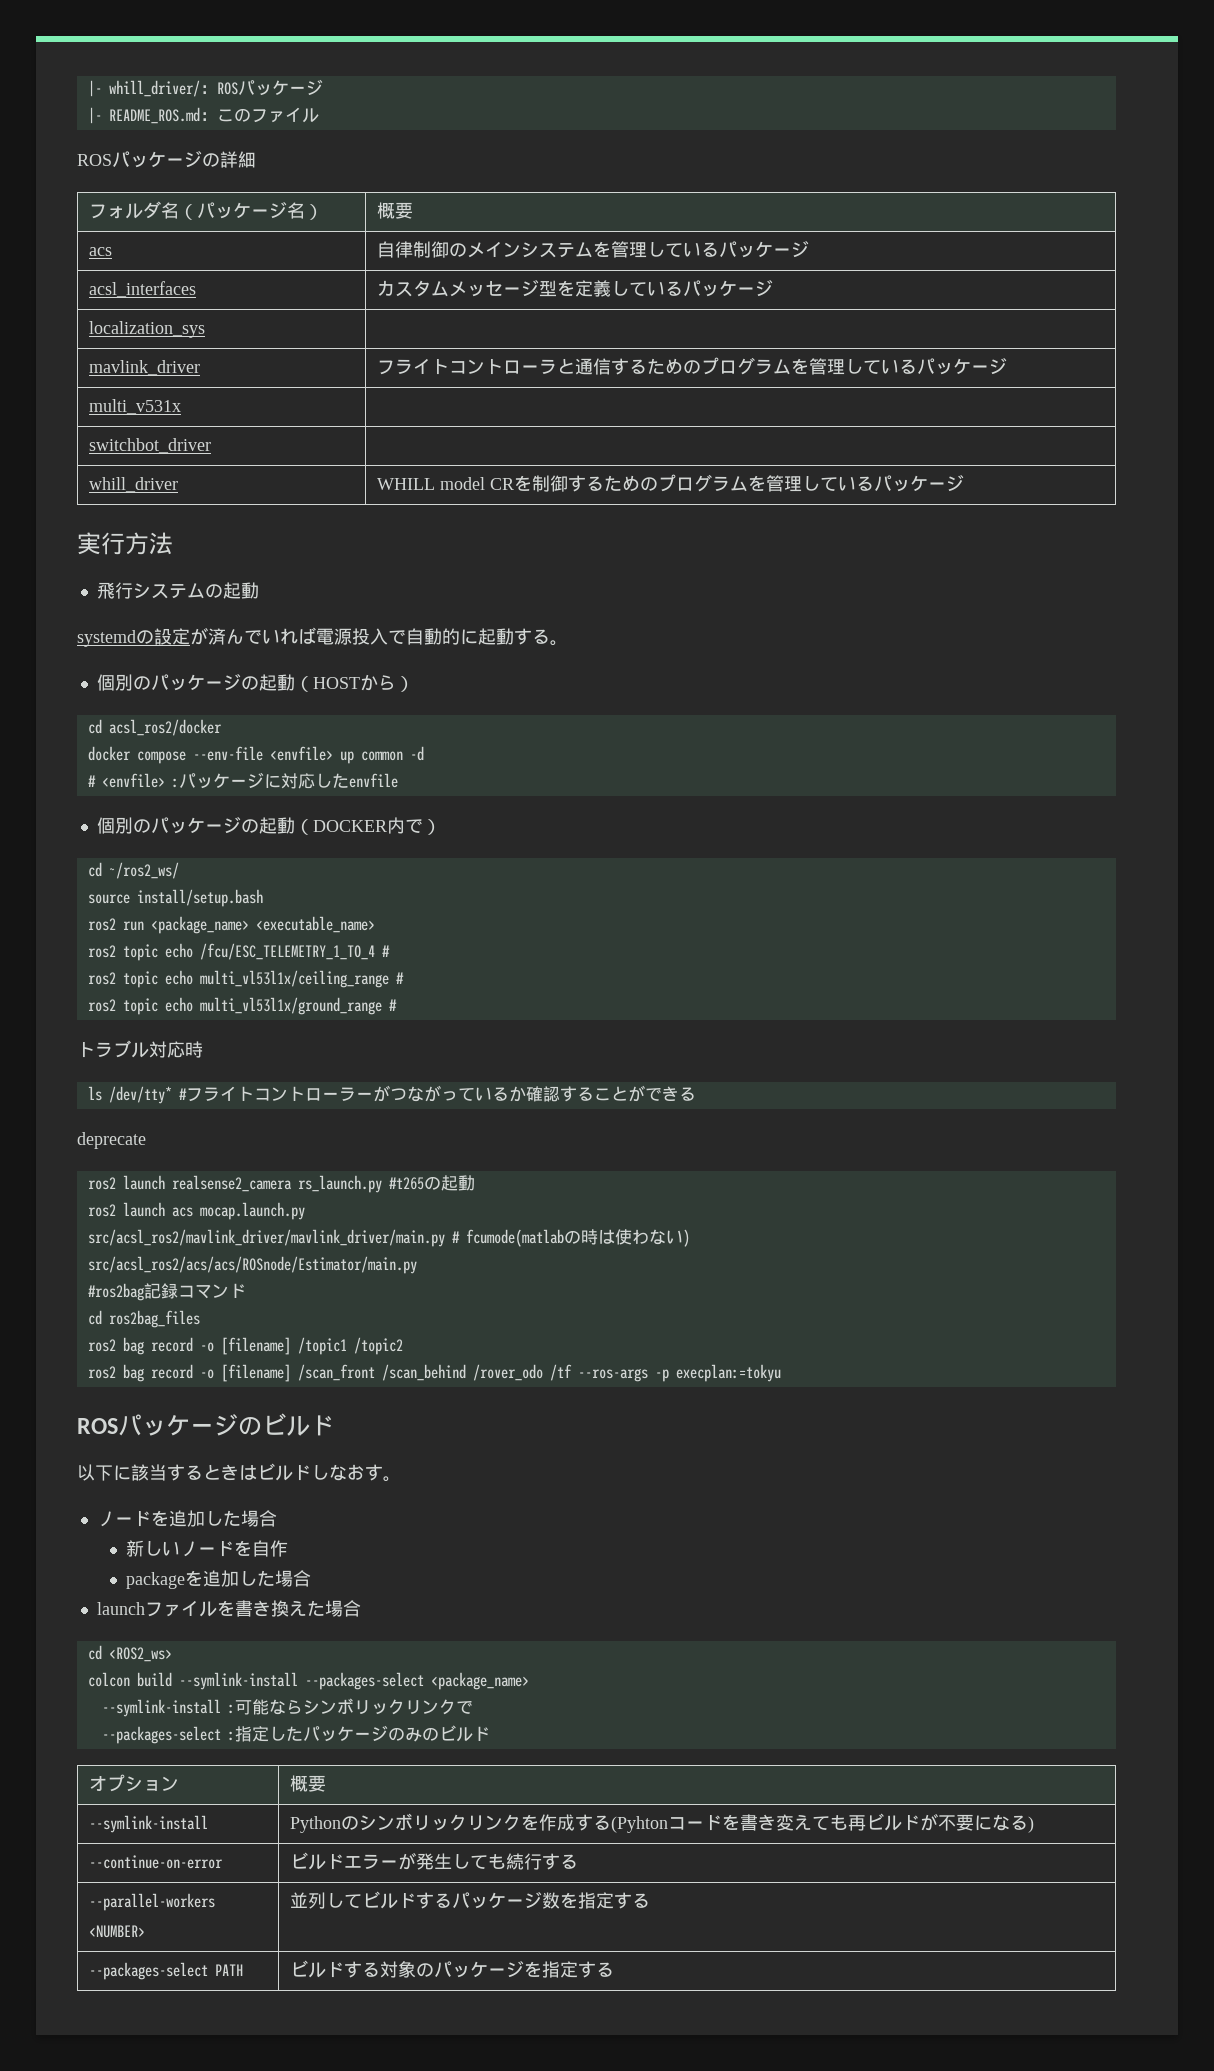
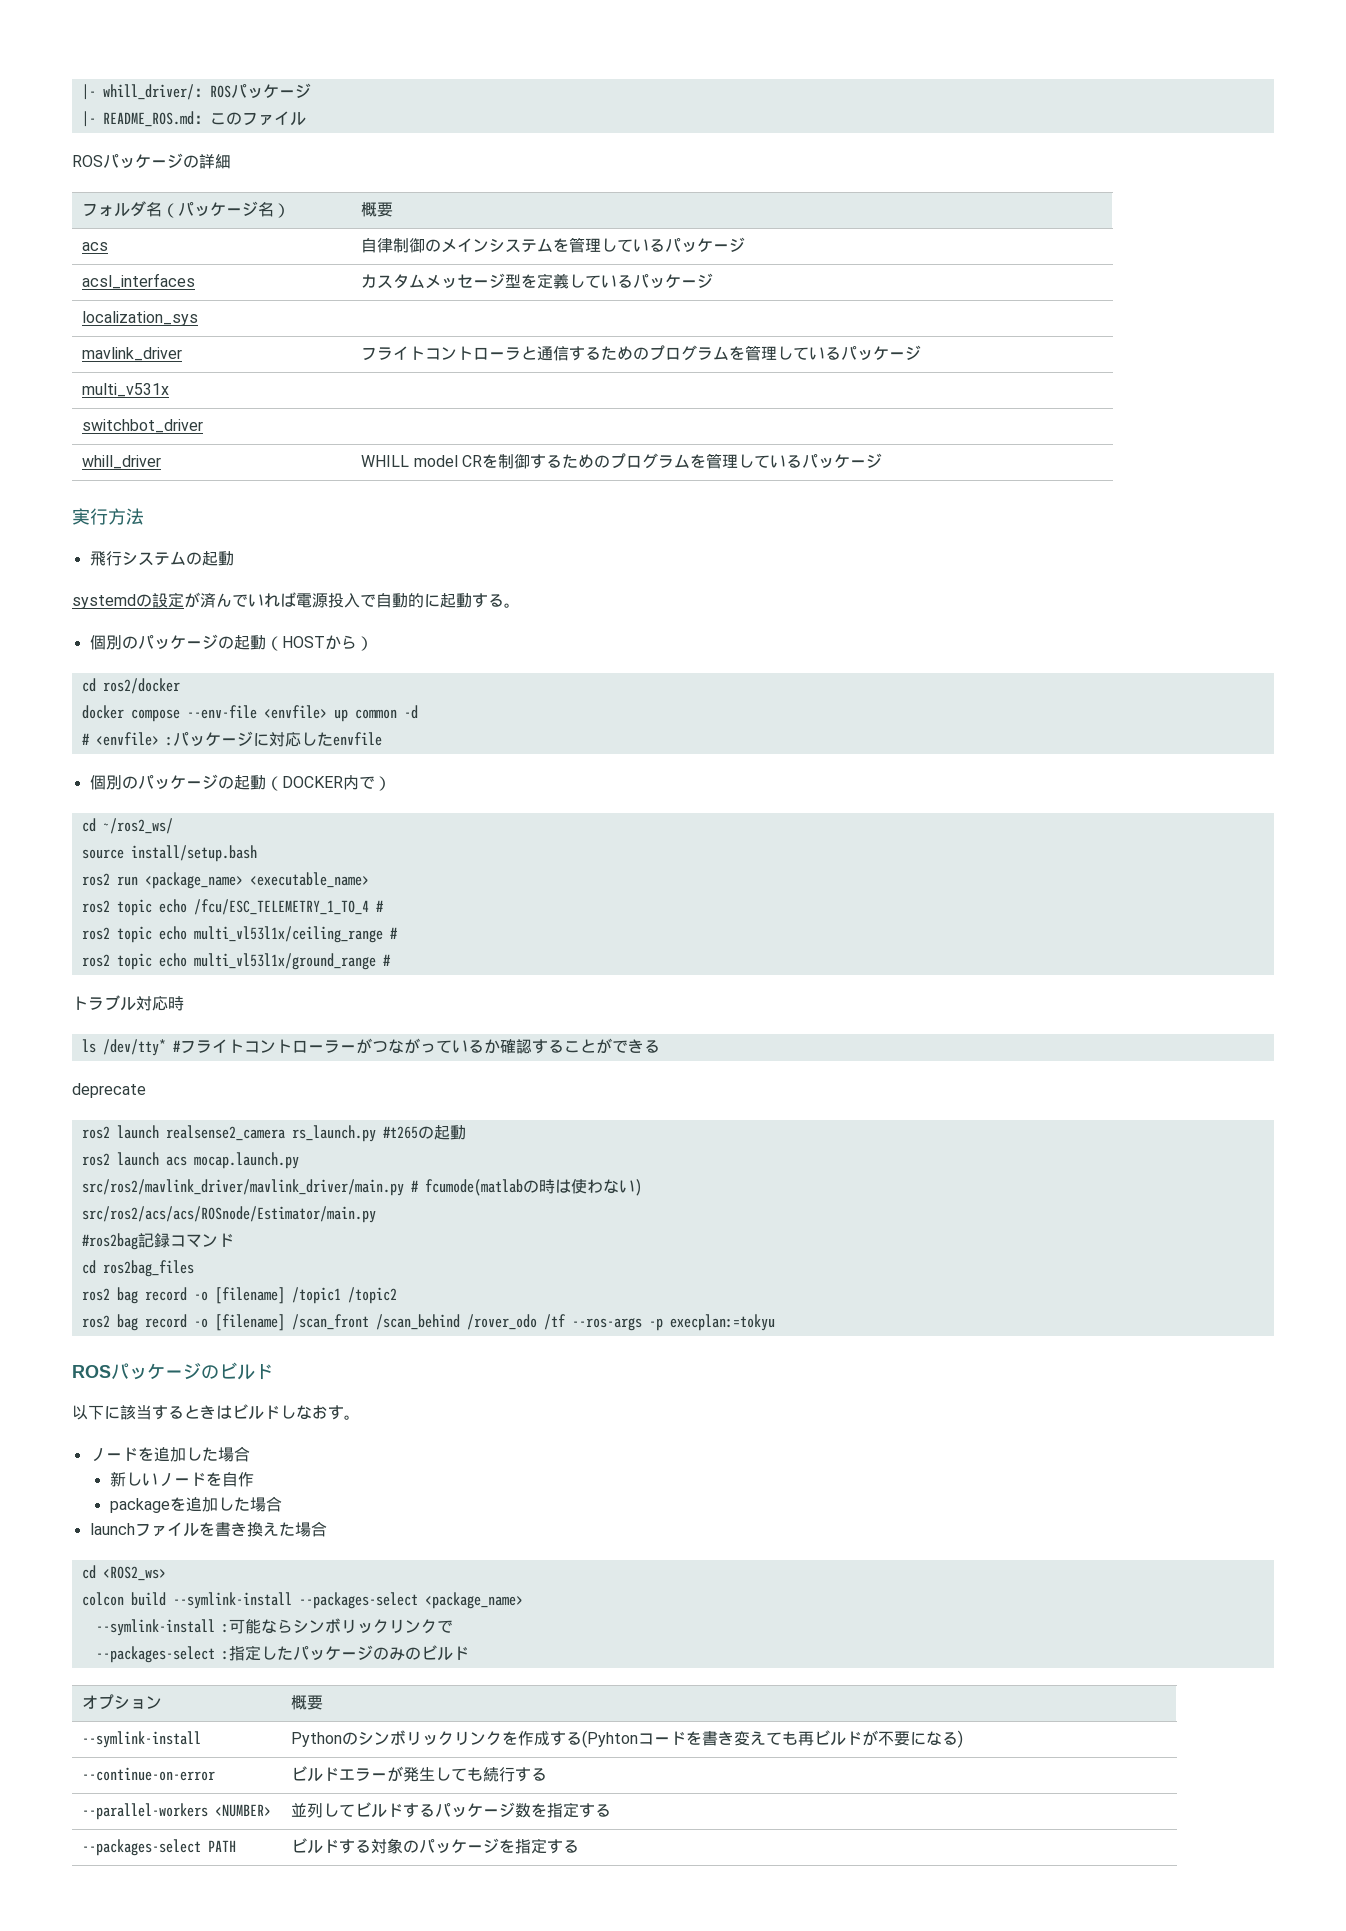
- cd acsl_ros2/docker
+ cd ros2/docker
- src/acsl_ros2/mavlink_driver/mavlink_driver/main.py # fcumode(matlabの時は使わない)
+ src/ros2/mavlink_driver/mavlink_driver/main.py # fcumode(matlabの時は使わない)
- src/acsl_ros2/acs/acs/ROSnode/Estimator/main.py
+ src/ros2/acs/acs/ROSnode/Estimator/main.py

